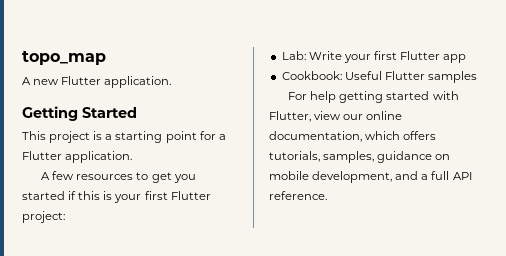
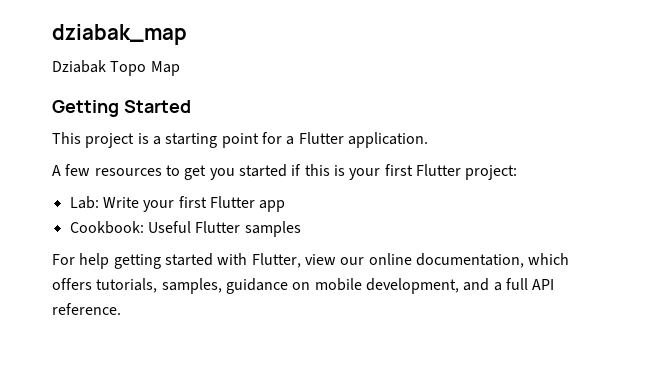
- topo_map
- A new Flutter application.
+ dziabak_map
+ Dziabak Topo Map

